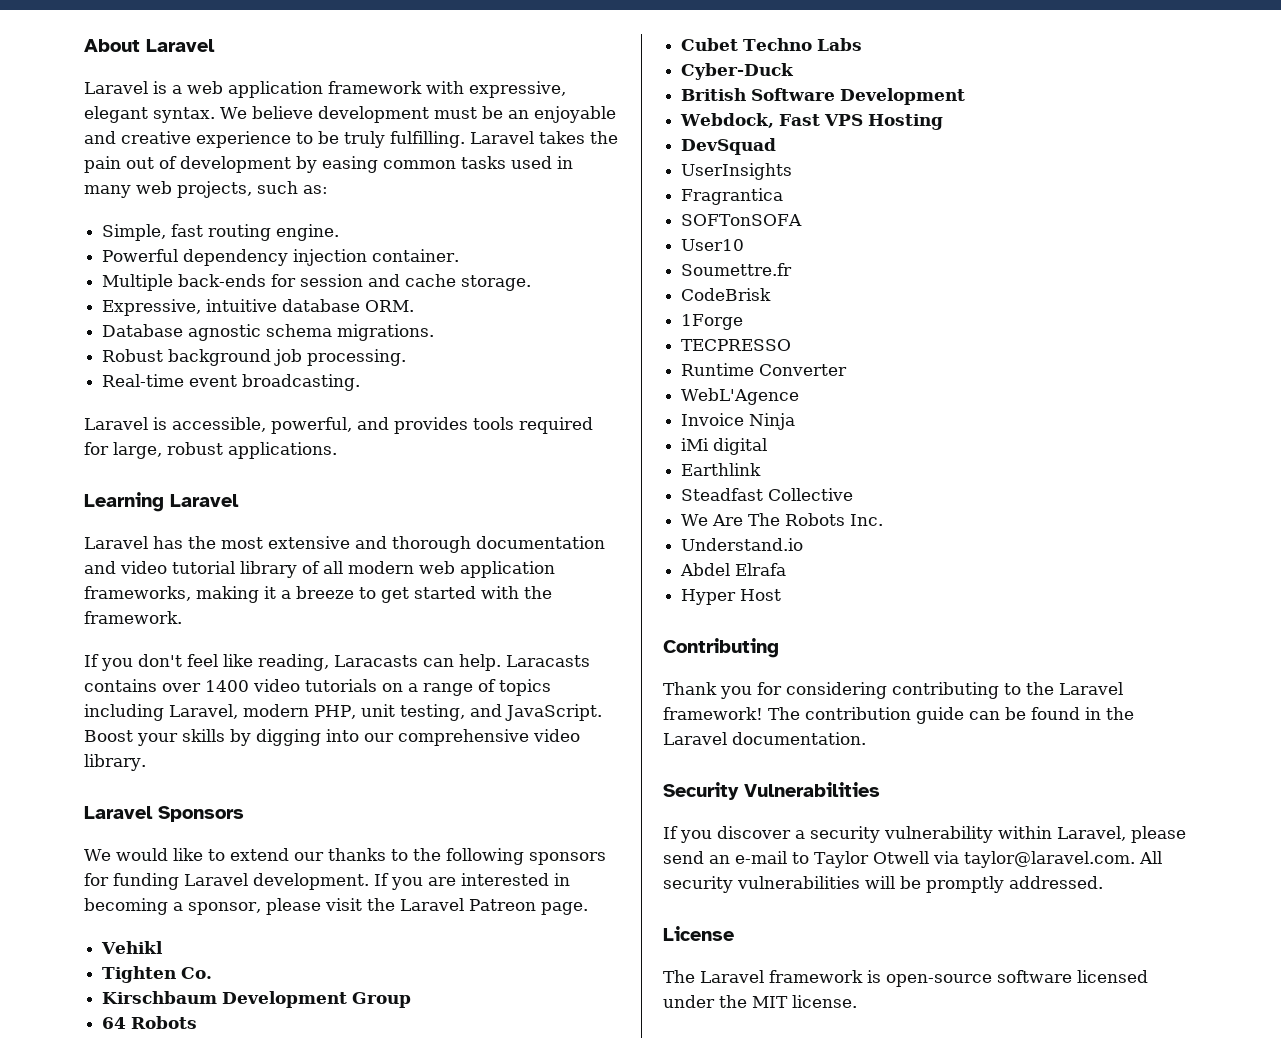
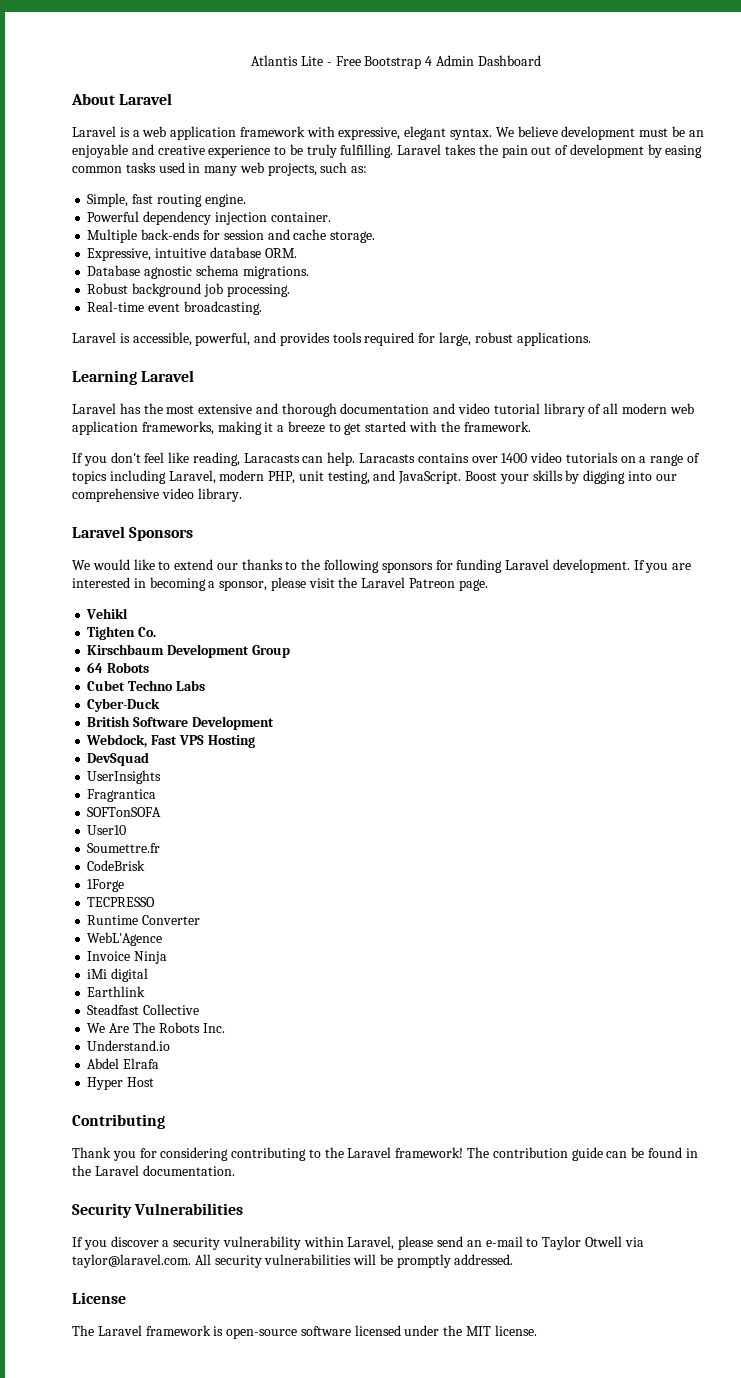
+ Atlantis Lite - Free Bootstrap 4 Admin Dashboard

